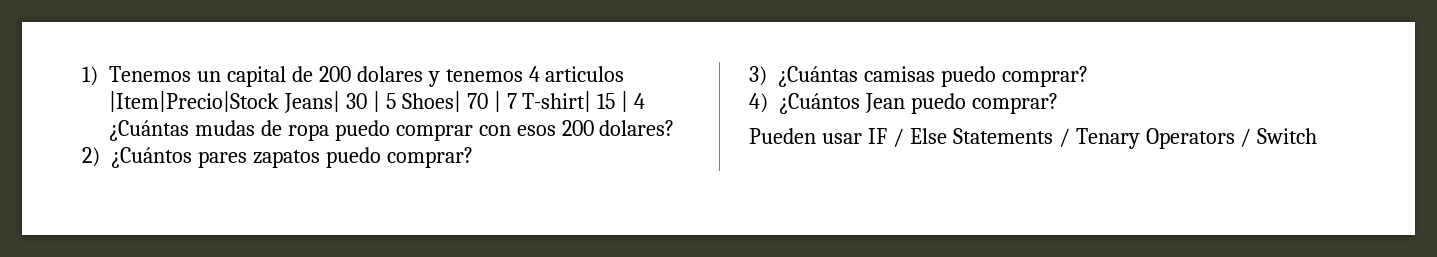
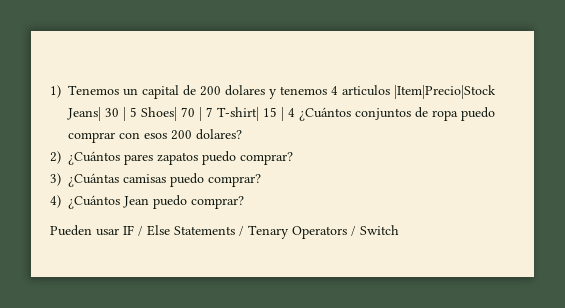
- 1) Tenemos un capital de 200 dolares y tenemos 4 articulos |Item|Precio|Stock Jeans| 30 | 5 Shoes| 70 | 7 T-shirt| 15 | 4 ¿Cuántas mudas de ropa puedo comprar con esos 200 dolares?
+ 1) Tenemos un capital de 200 dolares y tenemos 4 articulos |Item|Precio|Stock Jeans| 30 | 5 Shoes| 70 | 7 T-shirt| 15 | 4 ¿Cuántos conjuntos de ropa puedo comprar con esos 200 dolares?

